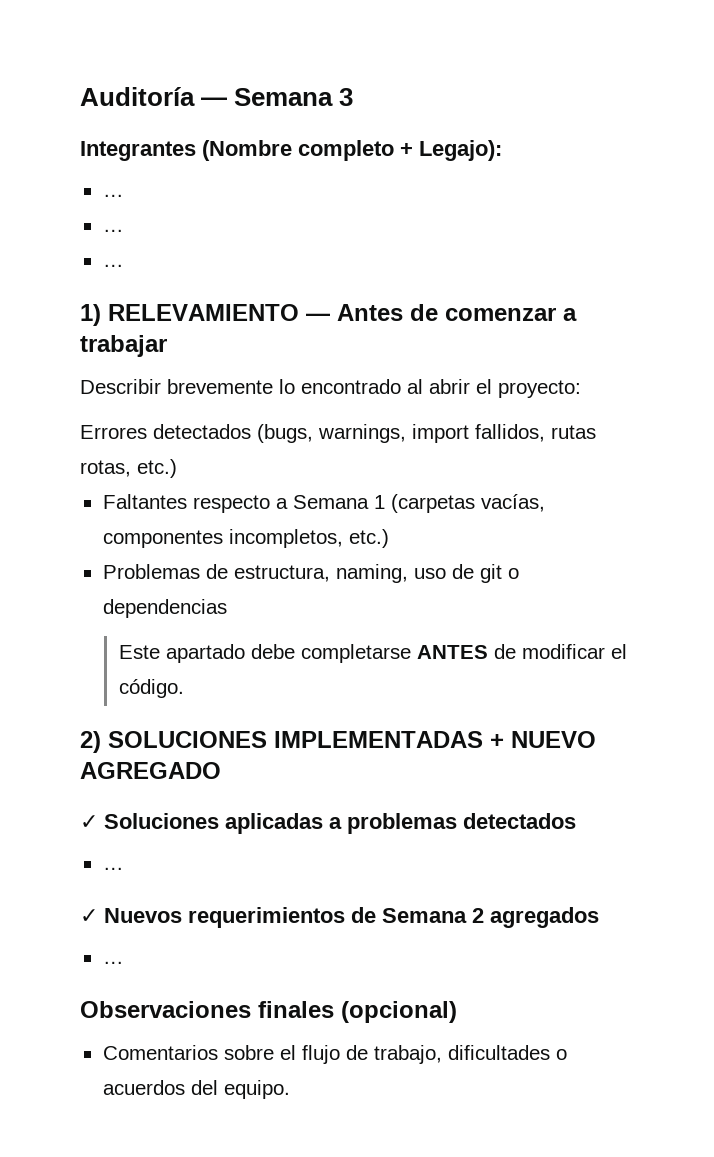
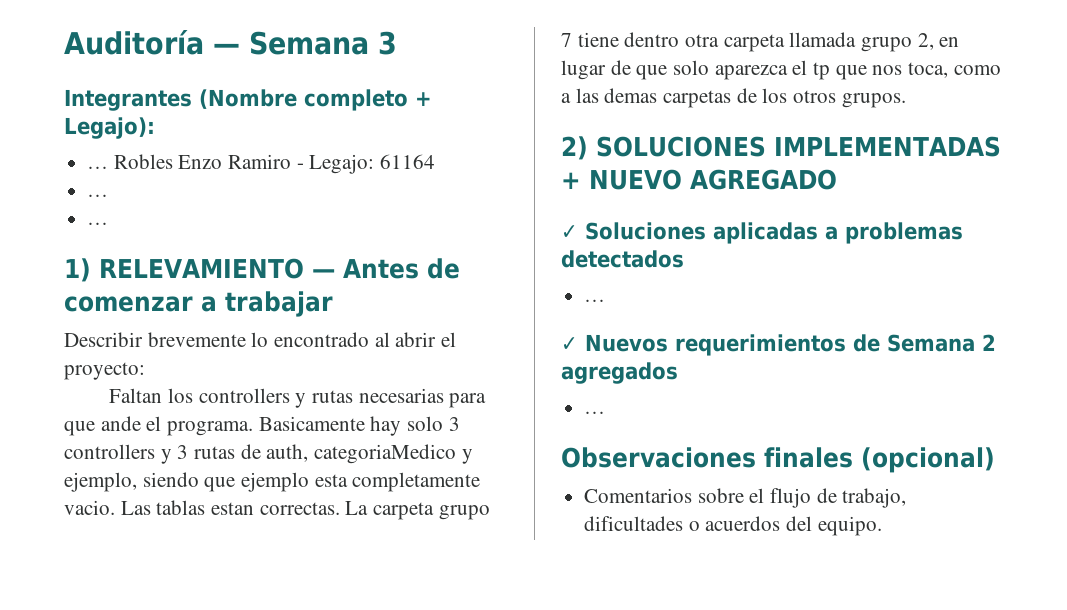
+ Robles Enzo Ramiro - Legajo: 61164
- Errores detectados (bugs, warnings, import fallidos, rutas rotas, etc.)
- Faltantes respecto a Semana 1 (carpetas vacías, componentes incompletos, etc.)
- Problemas de estructura, naming, uso de git o dependencias
- Este apartado debe completarse ANTES de modificar el código.
+ Faltan los controllers y rutas necesarias para que ande el programa. Basicamente hay solo 3 controllers y 3 rutas de auth, categoriaMedico y ejemplo, siendo que ejemplo esta completamente vacio. Las tablas estan correctas. La carpeta grupo 7 tiene dentro otra carpeta llamada grupo 2, en lugar de que solo aparezca el tp que nos toca, como a las demas carpetas de los otros grupos.

